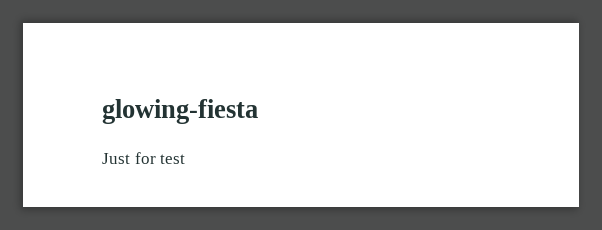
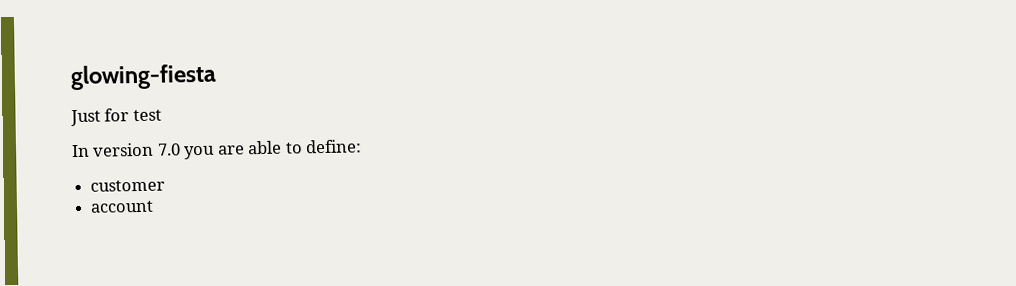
+ In version 7.0 you are able to define:
+ customer
+ account

